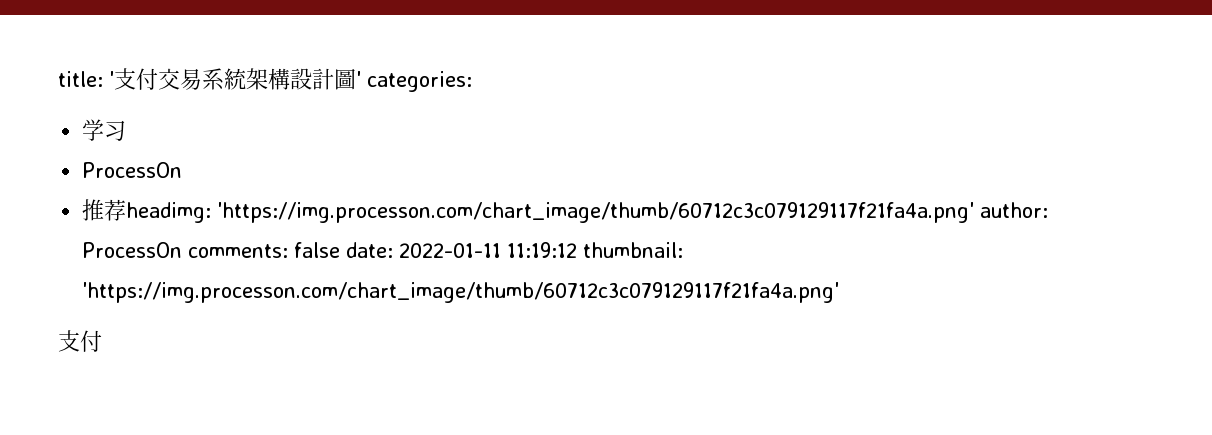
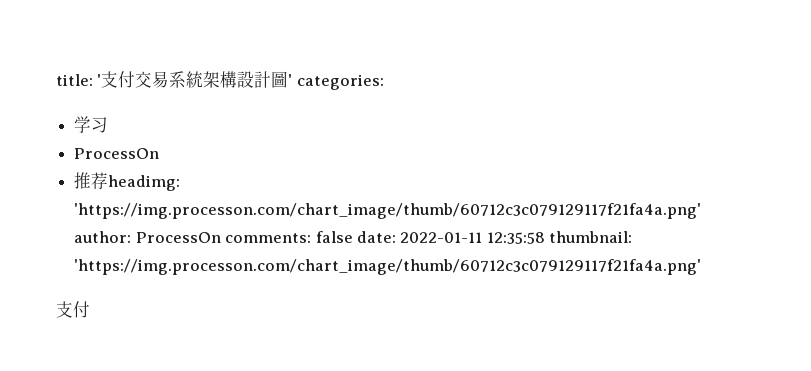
- 推荐headimg: 'https://img.processon.com/chart_image/thumb/60712c3c079129117f21fa4a.png' author: ProcessOn comments: false date: 2022-01-11 11:19:12 thumbnail: 'https://img.processon.com/chart_image/thumb/60712c3c079129117f21fa4a.png'
+ 推荐headimg: 'https://img.processon.com/chart_image/thumb/60712c3c079129117f21fa4a.png' author: ProcessOn comments: false date: 2022-01-11 12:35:58 thumbnail: 'https://img.processon.com/chart_image/thumb/60712c3c079129117f21fa4a.png'

